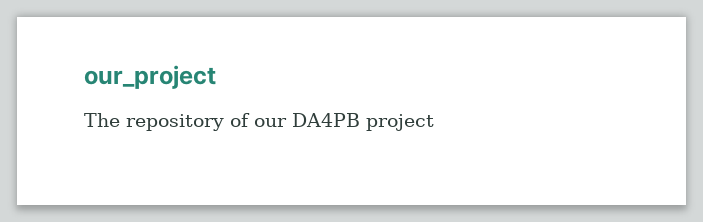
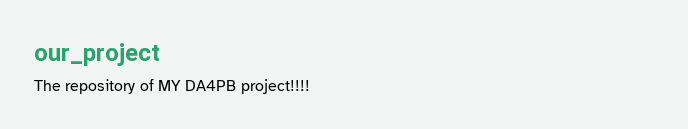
- The repository of our DA4PB project
+ The repository of MY DA4PB project!!!!

